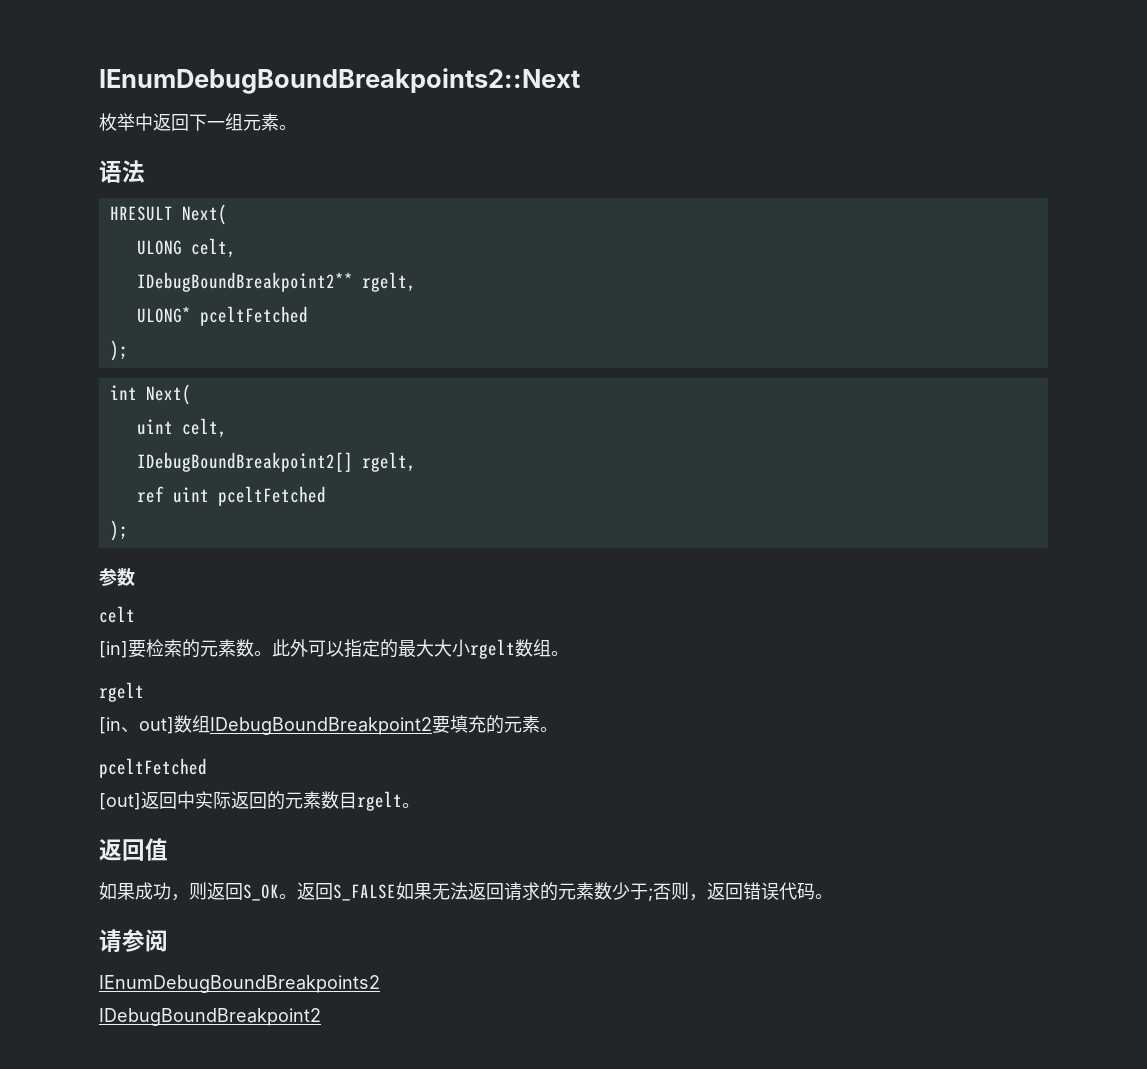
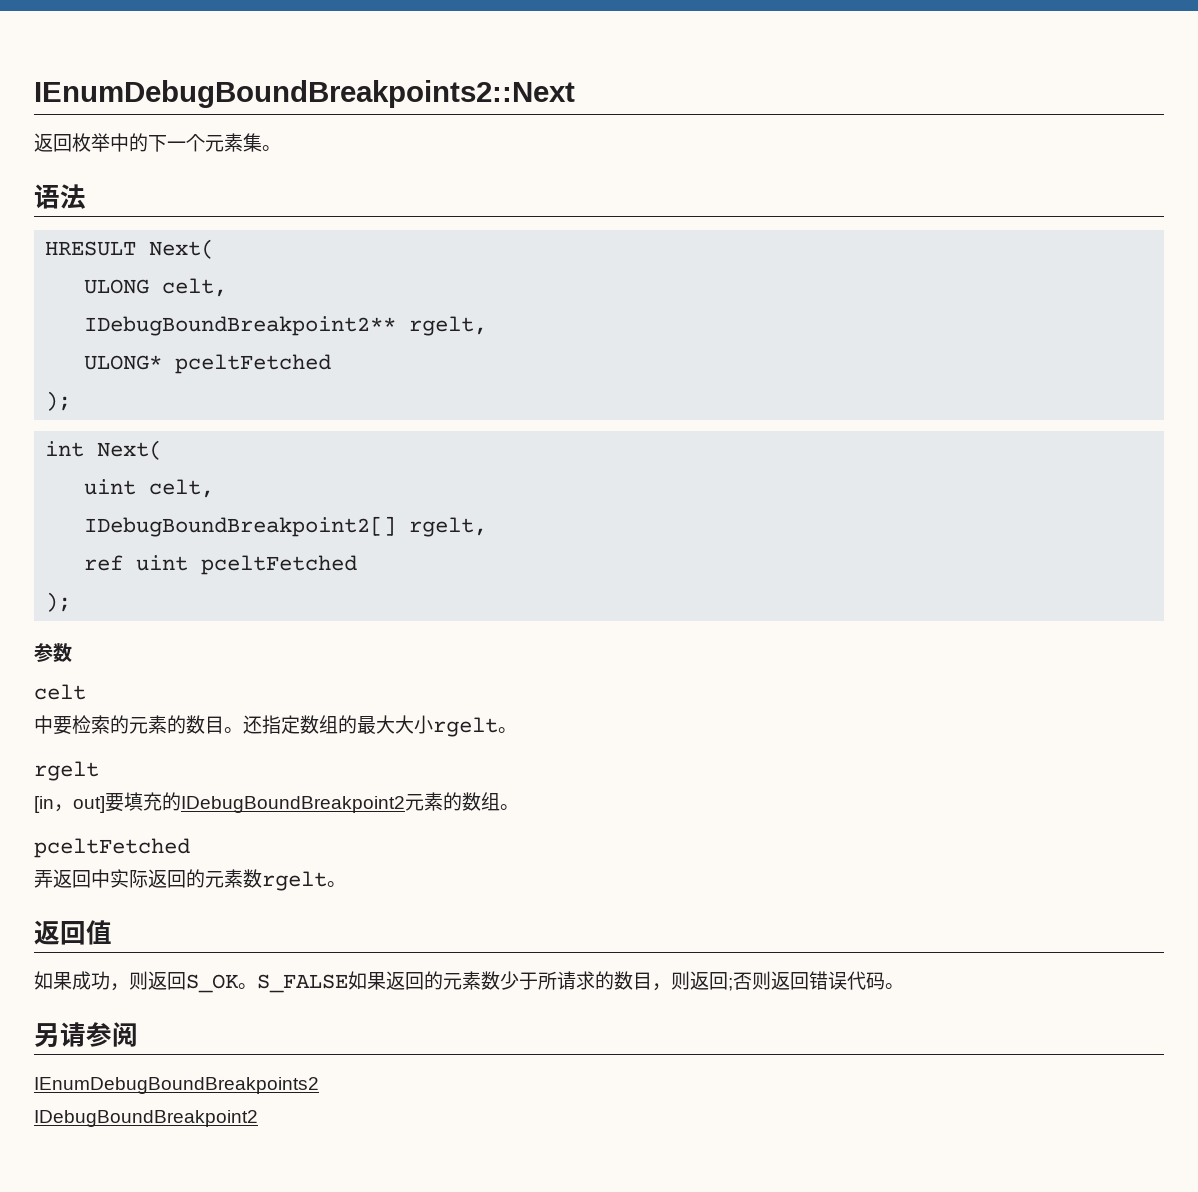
- 枚举中返回下一组元素。
+ 返回枚举中的下一个元素集。
- [in]要检索的元素数。此外可以指定的最大大小rgelt数组。
+ 中要检索的元素的数目。还指定数组的最大大小rgelt。
- [in、out]数组IDebugBoundBreakpoint2要填充的元素。
+ [in，out]要填充的IDebugBoundBreakpoint2元素的数组。
- [out]返回中实际返回的元素数目rgelt。
+ 弄返回中实际返回的元素数rgelt。
- 返回S_FALSE如果无法返回请求的元素数少于;否则，返回错误代码。
+ S_FALSE如果返回的元素数少于所请求的数目，则返回;否则返回错误代码。
- 请参阅
+ 另请参阅

